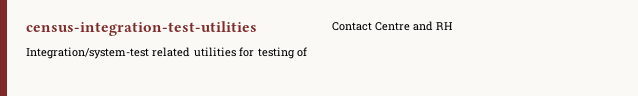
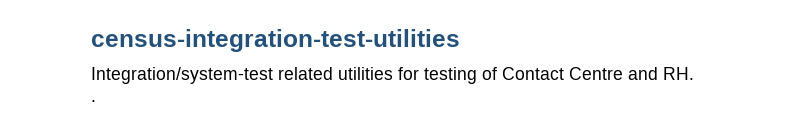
- Integration/system-test related utilities for testing of Contact Centre and RH
+ Integration/system-test related utilities for testing of Contact Centre and RH. .

